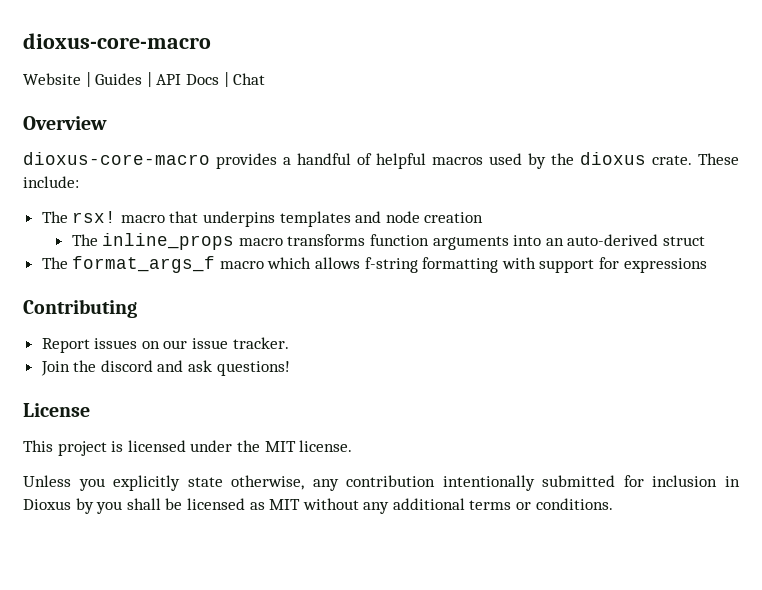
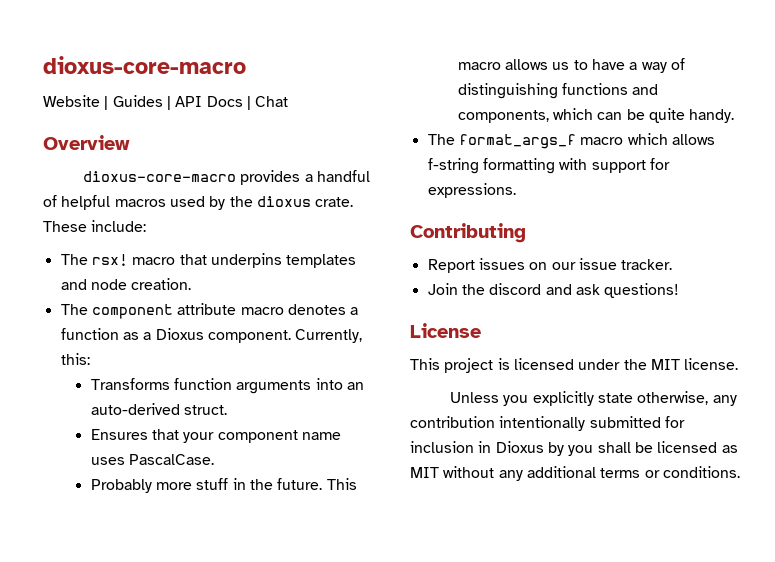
- The rsx! macro that underpins templates and node creation
- The inline_props macro transforms function arguments into an auto-derived struct
+ The rsx! macro that underpins templates and node creation.
+ The component attribute macro denotes a function as a Dioxus component. Currently, this:
+ Transforms function arguments into an auto-derived struct.
+ Ensures that your component name uses PascalCase.
+ Probably more stuff in the future. This macro allows us to have a way of distinguishing functions and components, which can be quite handy.
- The format_args_f macro which allows f-string formatting with support for expressions
+ The format_args_f macro which allows f-string formatting with support for expressions.

